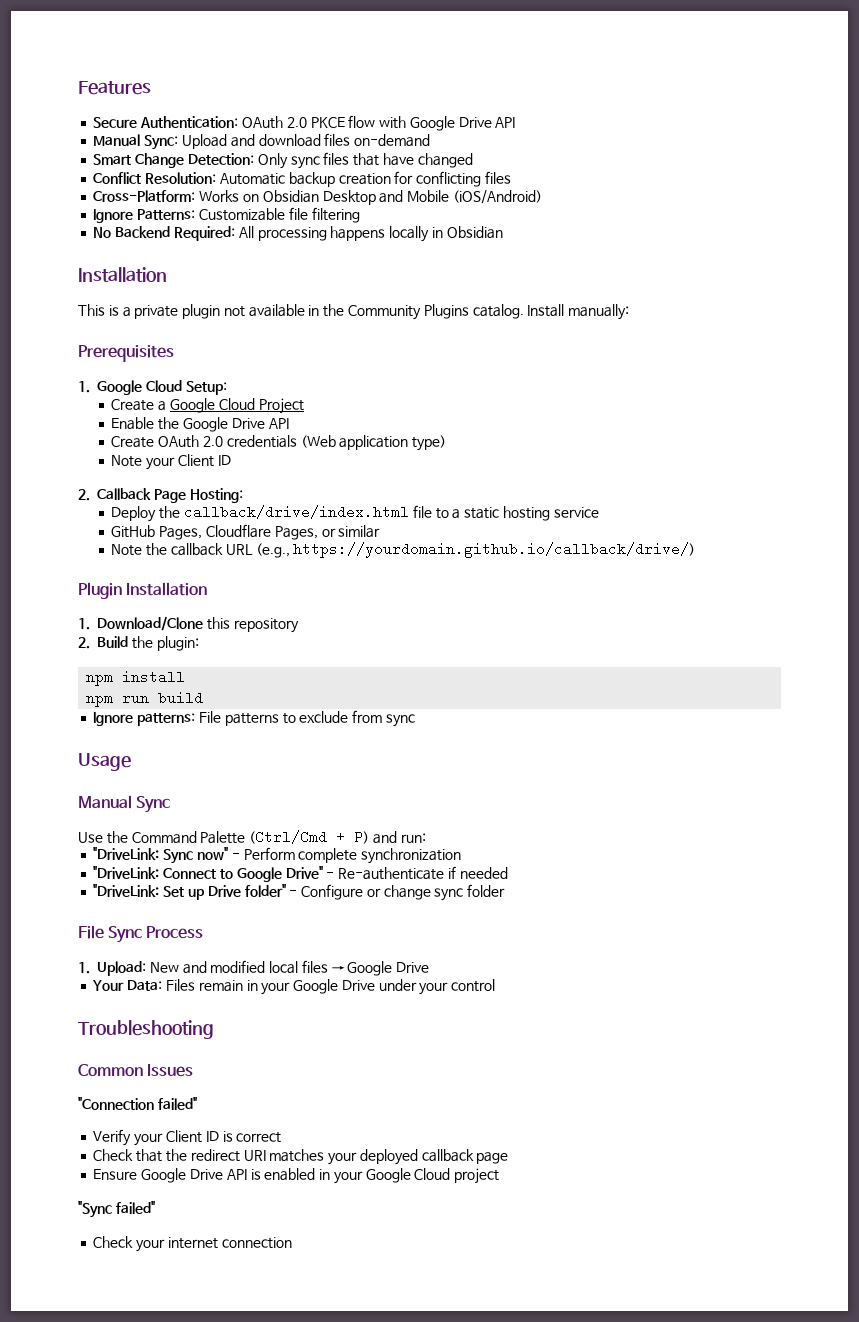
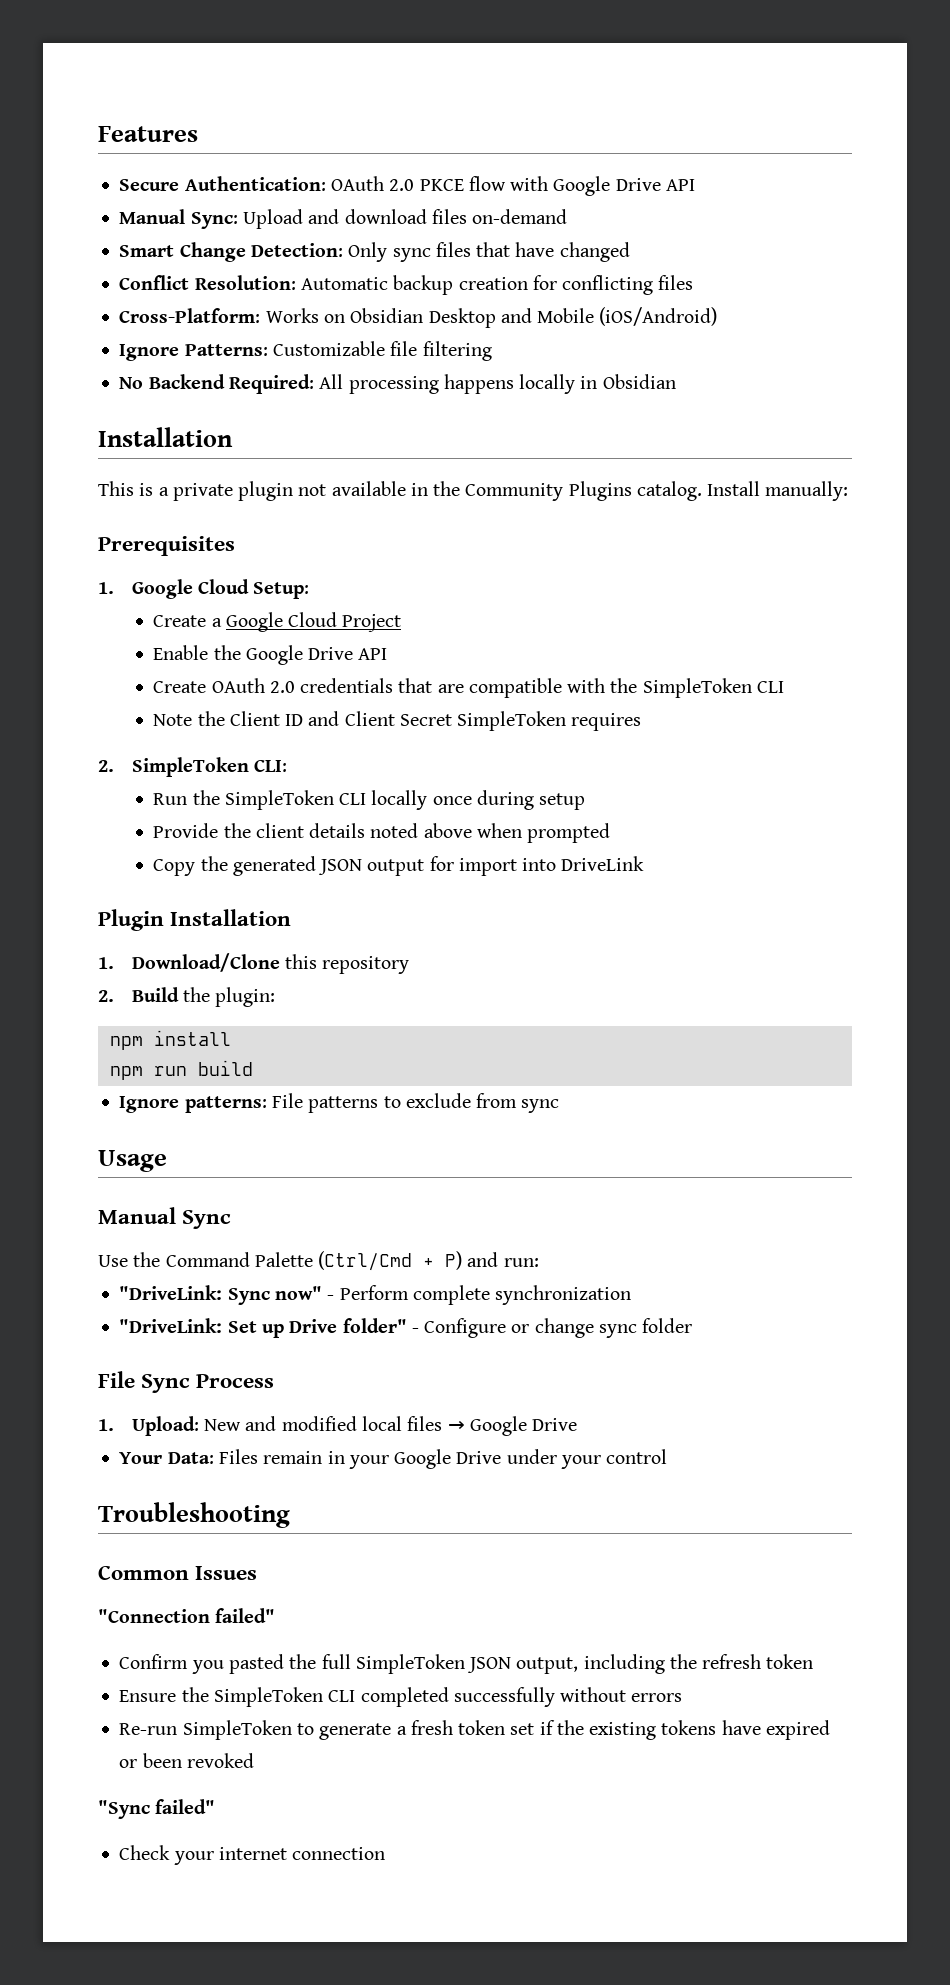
- Create OAuth 2.0 credentials (Web application type)
- Note your Client ID
- 2. Callback Page Hosting:
- Deploy the callback/drive/index.html file to a static hosting service
- GitHub Pages, Cloudflare Pages, or similar
- Note the callback URL (e.g., https://yourdomain.github.io/callback/drive/)
+ Create OAuth 2.0 credentials that are compatible with the SimpleToken CLI
+ Note the Client ID and Client Secret SimpleToken requires
+ 2. SimpleToken CLI:
+ Run the SimpleToken CLI locally once during setup
+ Provide the client details noted above when prompted
+ Copy the generated JSON output for import into DriveLink
- "DriveLink: Connect to Google Drive" - Re-authenticate if needed
- Verify your Client ID is correct
- Check that the redirect URI matches your deployed callback page
- Ensure Google Drive API is enabled in your Google Cloud project
+ Confirm you pasted the full SimpleToken JSON output, including the refresh token
+ Ensure the SimpleToken CLI completed successfully without errors
+ Re-run SimpleToken to generate a fresh token set if the existing tokens have expired or been revoked

